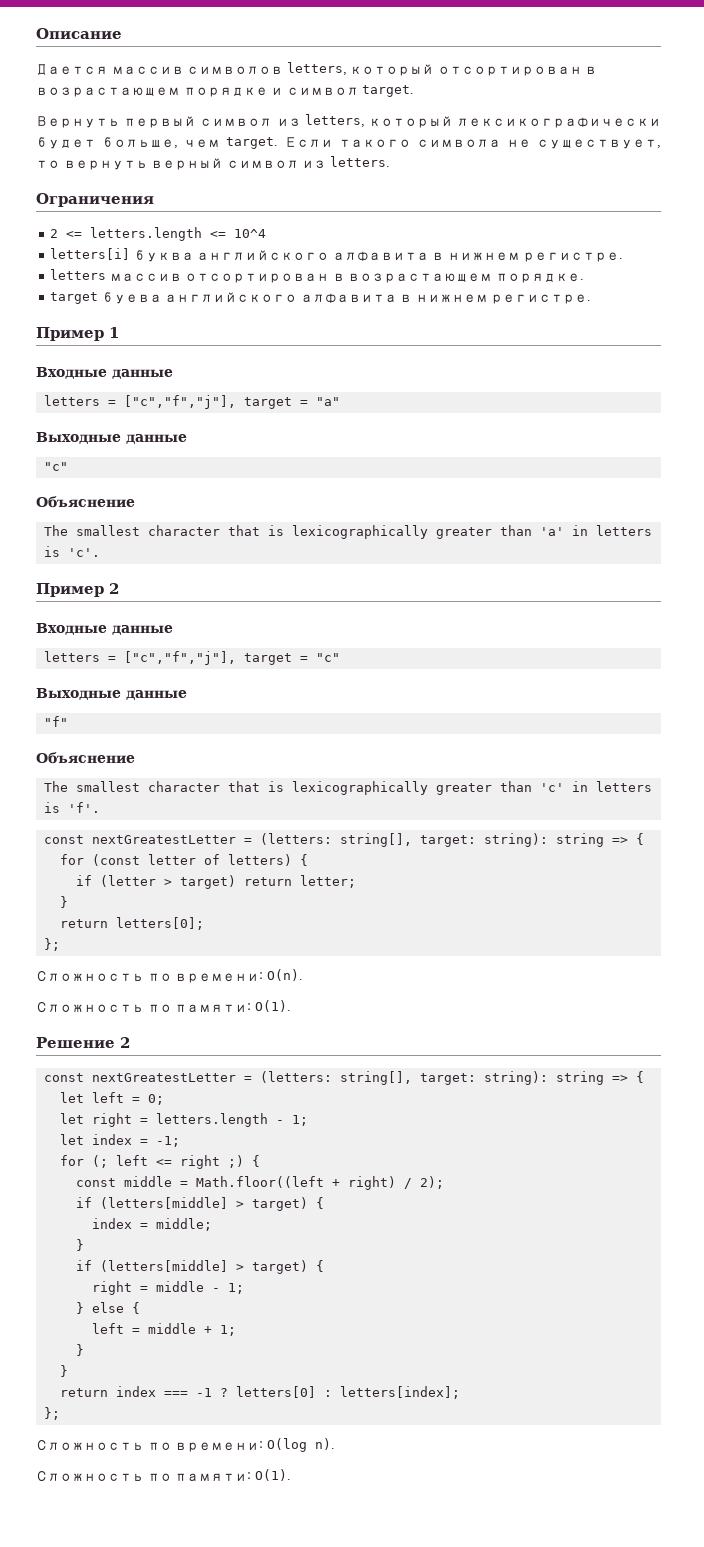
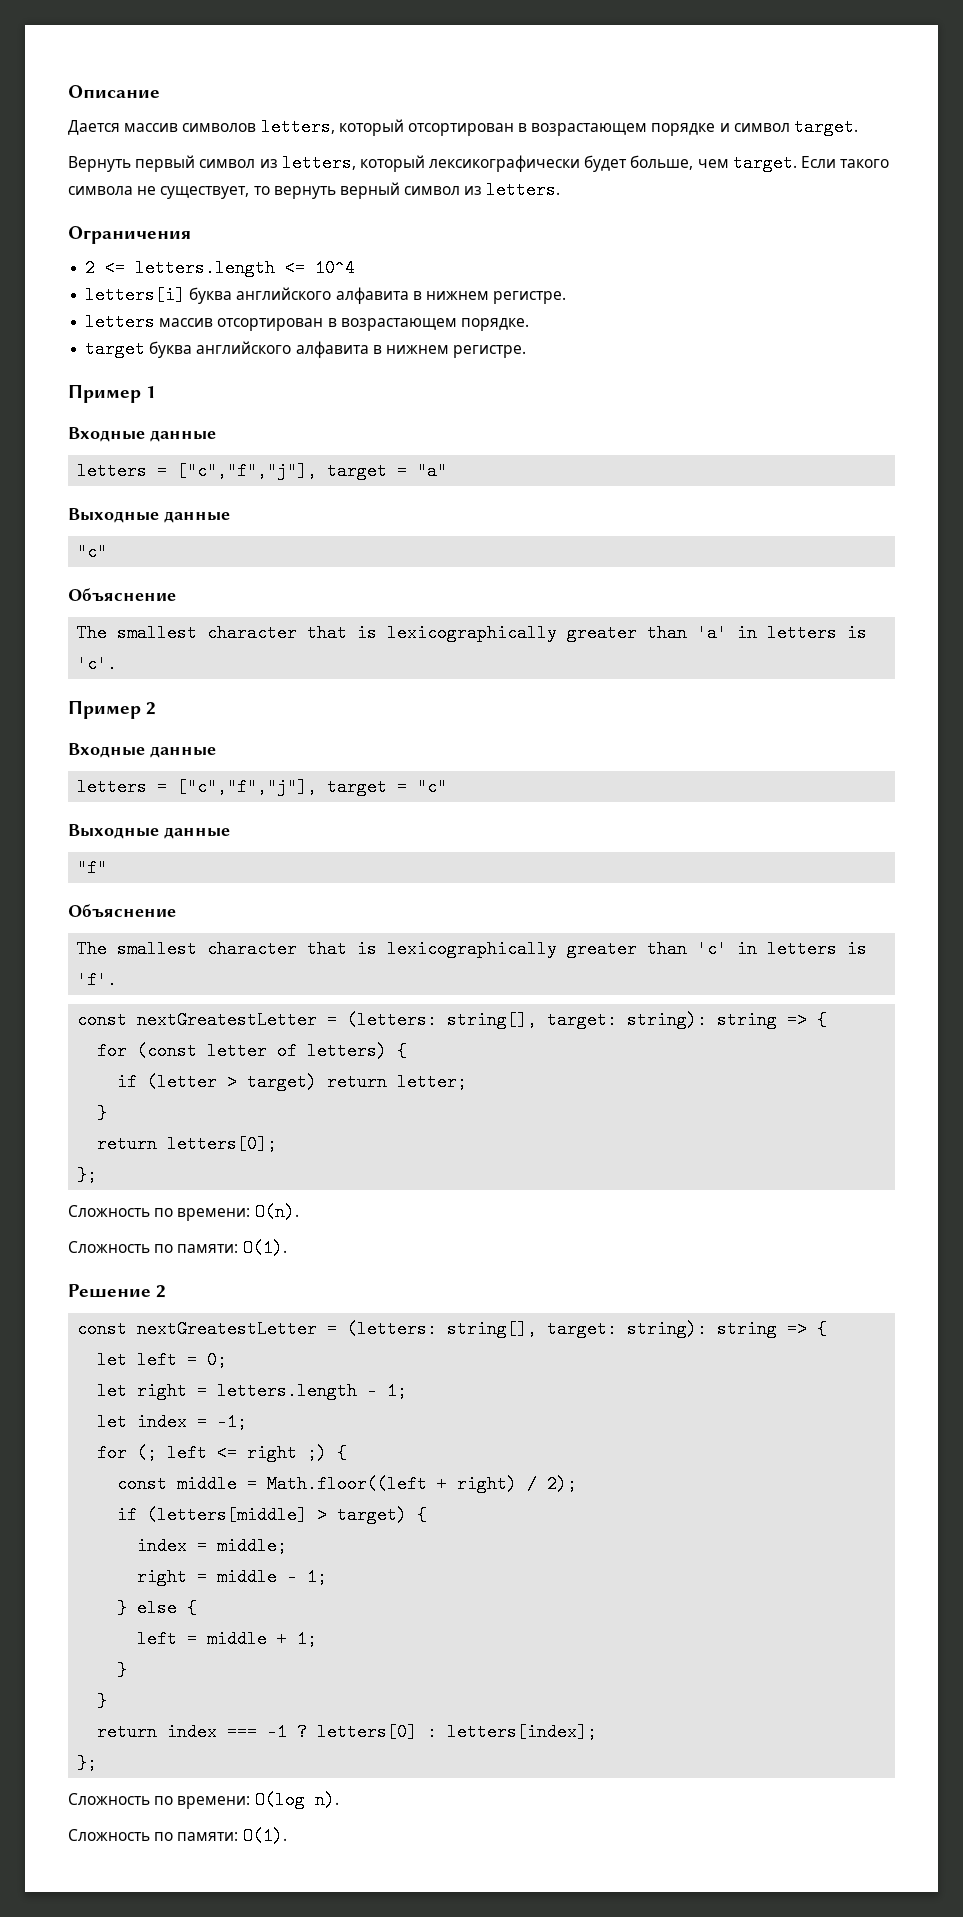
- target буева английского алфавита в нижнем регистре.
+ target буква английского алфавита в нижнем регистре.
  index = middle;
- }
- if (letters[middle] > target) {

